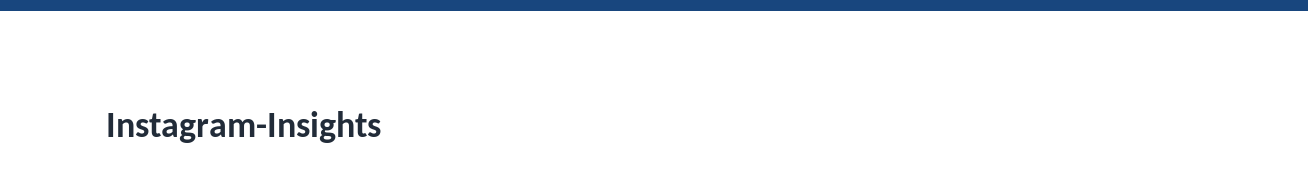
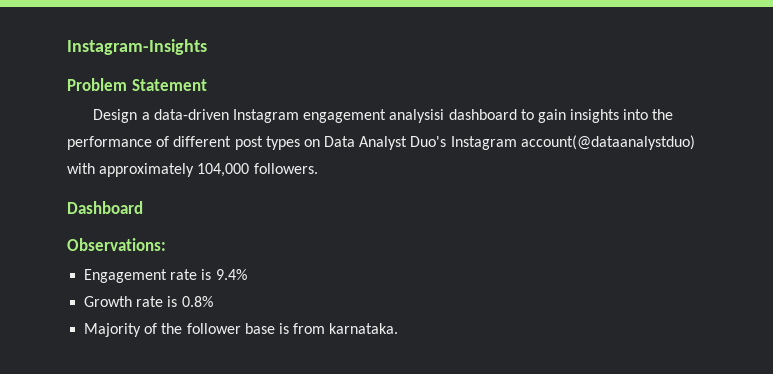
+ Problem Statement
+ Design a data-driven Instagram engagement analysisi dashboard to gain insights into the performance of different post types on Data Analyst Duo's Instagram account(@dataanalystduo) with approximately 104,000 followers.
+ Dashboard
+ Observations:
+ Engagement rate is 9.4%
+ Growth rate is 0.8%
+ Majority of the follower base is from karnataka.

